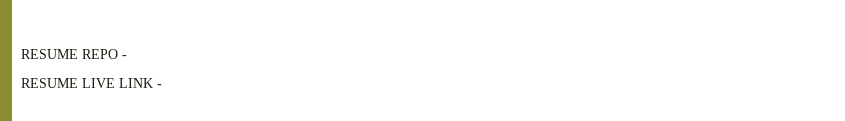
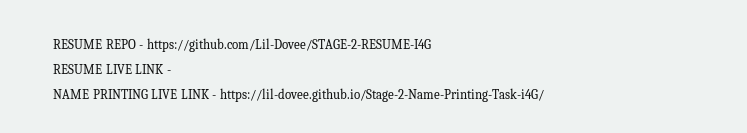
- RESUME REPO -
+ RESUME REPO - https://github.com/Lil-Dovee/STAGE-2-RESUME-I4G
+ NAME PRINTING LIVE LINK - https://lil-dovee.github.io/Stage-2-Name-Printing-Task-i4G/

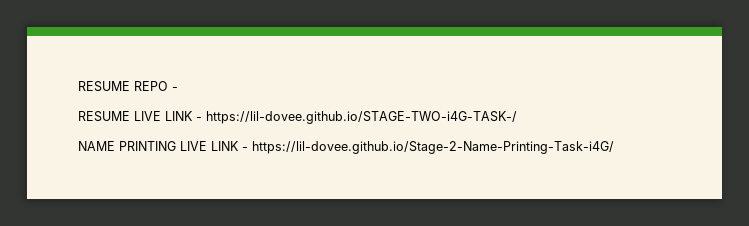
- RESUME REPO - https://github.com/Lil-Dovee/STAGE-2-RESUME-I4G
+ RESUME REPO -
- RESUME LIVE LINK -
+ RESUME LIVE LINK - https://lil-dovee.github.io/STAGE-TWO-i4G-TASK-/

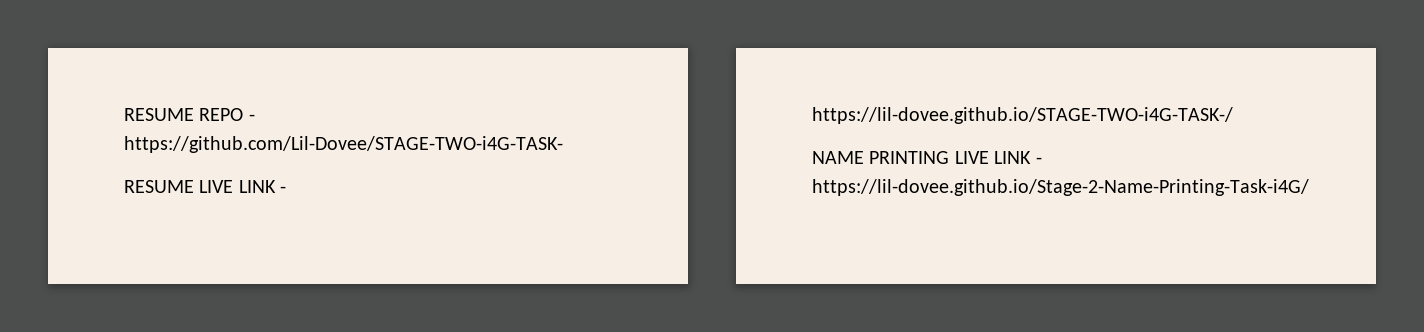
- RESUME REPO -
+ RESUME REPO - https://github.com/Lil-Dovee/STAGE-TWO-i4G-TASK-

